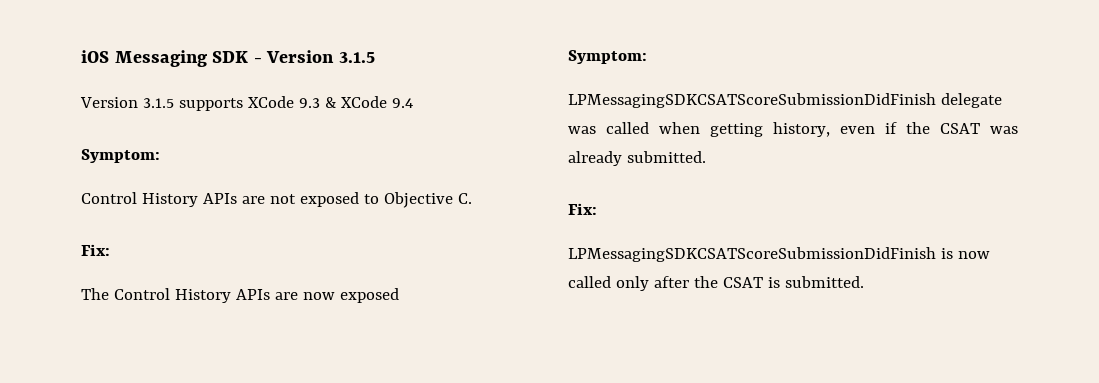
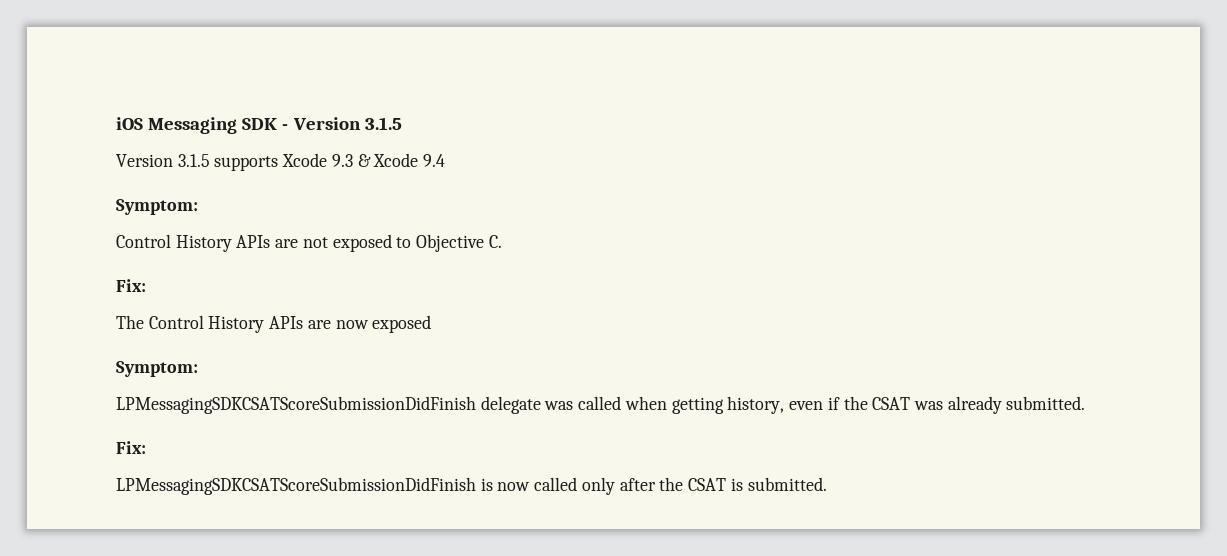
- Version 3.1.5 supports XCode 9.3 & XCode 9.4
+ Version 3.1.5 supports Xcode 9.3 & Xcode 9.4

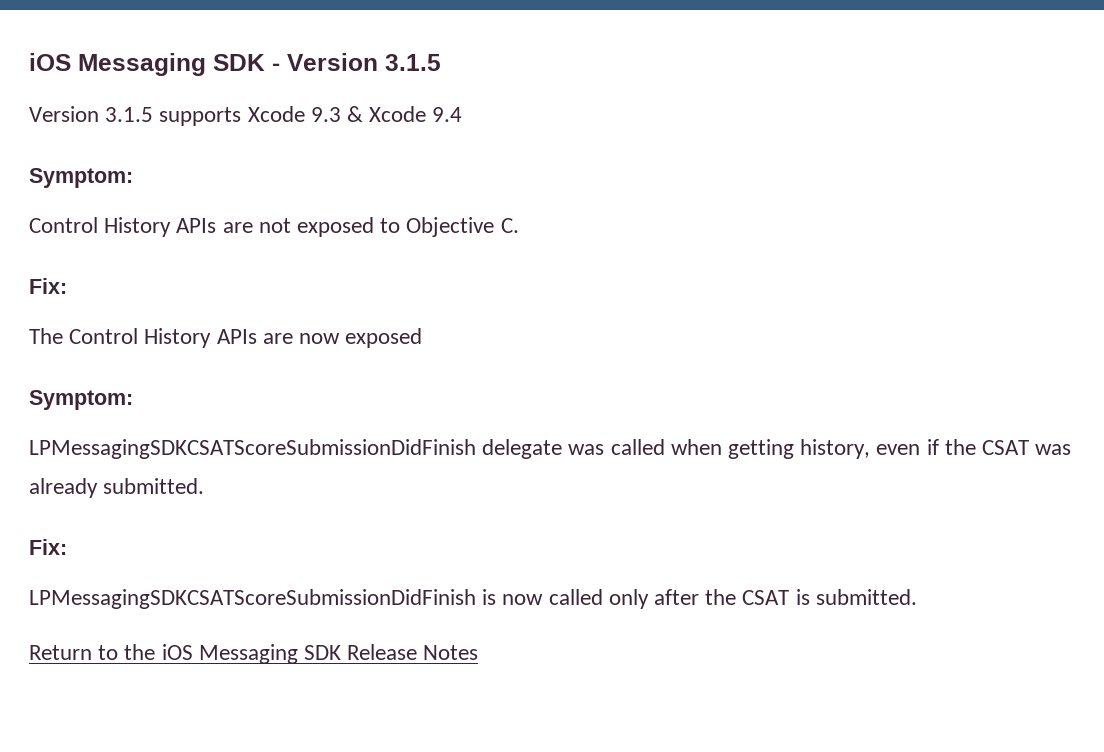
+ Return to the iOS Messaging SDK Release Notes

